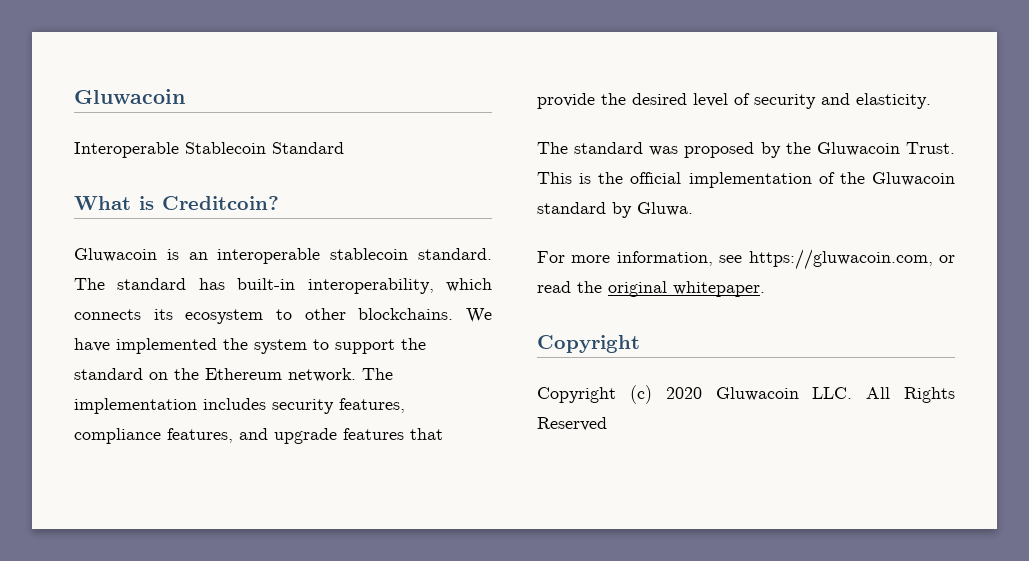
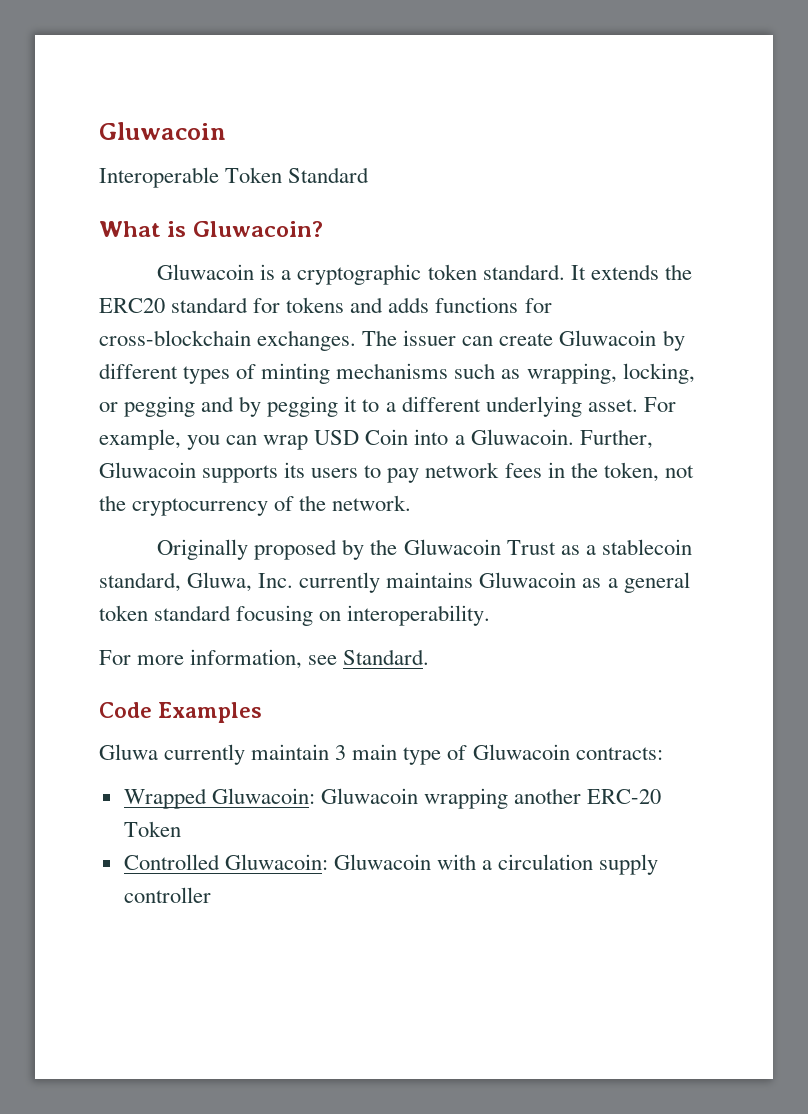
- Interoperable Stablecoin Standard
+ Interoperable Token Standard
- What is Creditcoin?
+ What is Gluwacoin?
- Gluwacoin is an interoperable stablecoin standard. The standard has built-in interoperability, which connects its ecosystem to other blockchains. We have implemented the system to support the standard on the Ethereum network. The implementation includes security features, compliance features, and upgrade features that provide the desired level of security and elasticity.
- The standard was proposed by the Gluwacoin Trust. This is the official implementation of the Gluwacoin standard by Gluwa.
- For more information, see https://gluwacoin.com, or read the original whitepaper.
- Copyright
- Copyright (c) 2020 Gluwacoin LLC. All Rights Reserved
+ Gluwacoin is a cryptographic token standard. It extends the ERC20 standard for tokens and adds functions for cross-blockchain exchanges. The issuer can create Gluwacoin by different types of minting mechanisms such as wrapping, locking, or pegging and by pegging it to a different underlying asset. For example, you can wrap USD Coin into a Gluwacoin. Further, Gluwacoin supports its users to pay network fees in the token, not the cryptocurrency of the network.
+ Originally proposed by the Gluwacoin Trust as a stablecoin standard, Gluwa, Inc. currently maintains Gluwacoin as a general token standard focusing on interoperability.
+ For more information, see Standard.
+ Code Examples
+ Gluwa currently maintain 3 main type of Gluwacoin contracts:
+ Wrapped Gluwacoin: Gluwacoin wrapping another ERC-20 Token
+ Controlled Gluwacoin: Gluwacoin with a circulation supply controller

